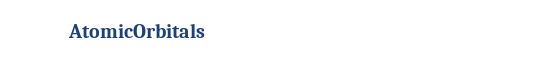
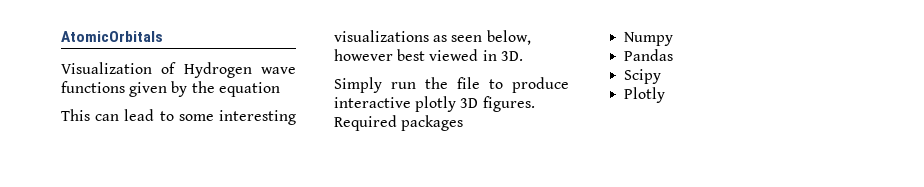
+ Visualization of Hydrogen wave functions given by the equation
+ This can lead to some interesting visualizations as seen below, however best viewed in 3D.
+ Simply run the file to produce interactive plotly 3D figures. Required packages
+ Numpy
+ Pandas
+ Scipy
+ Plotly

